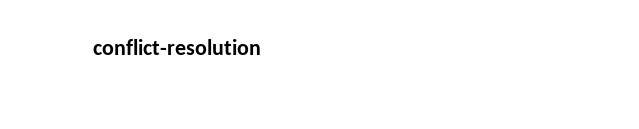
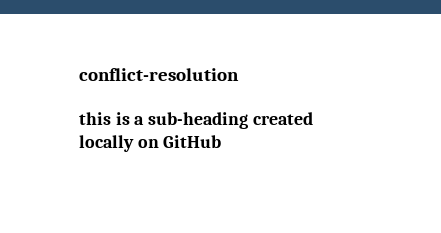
+ this is a sub-heading created locally on GitHub

